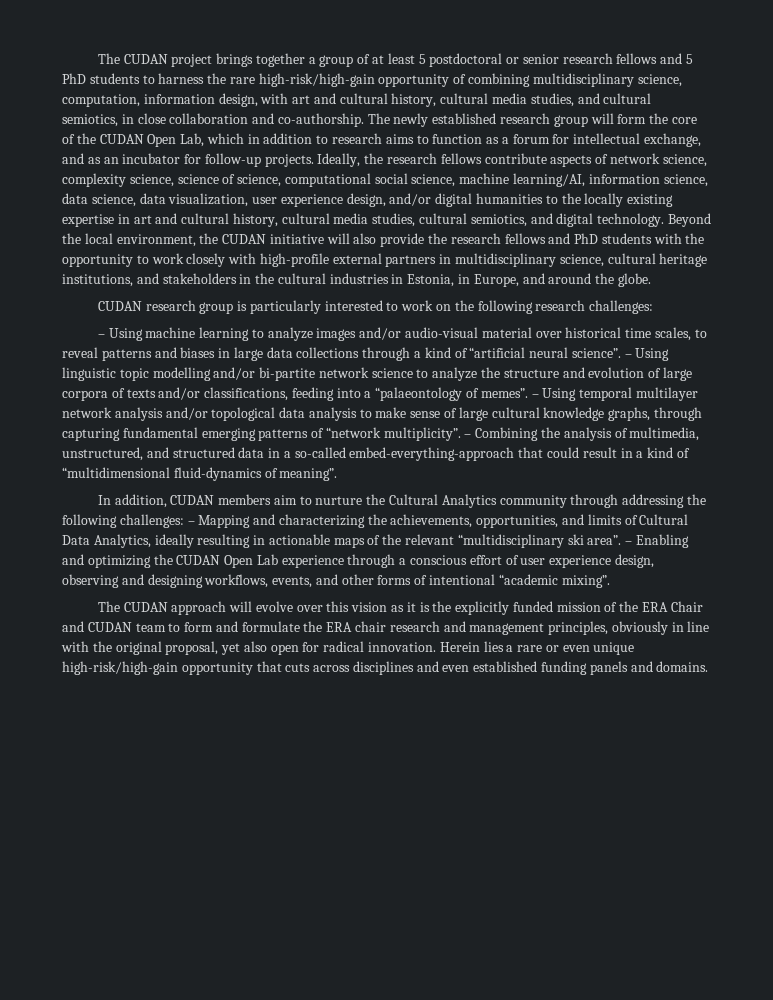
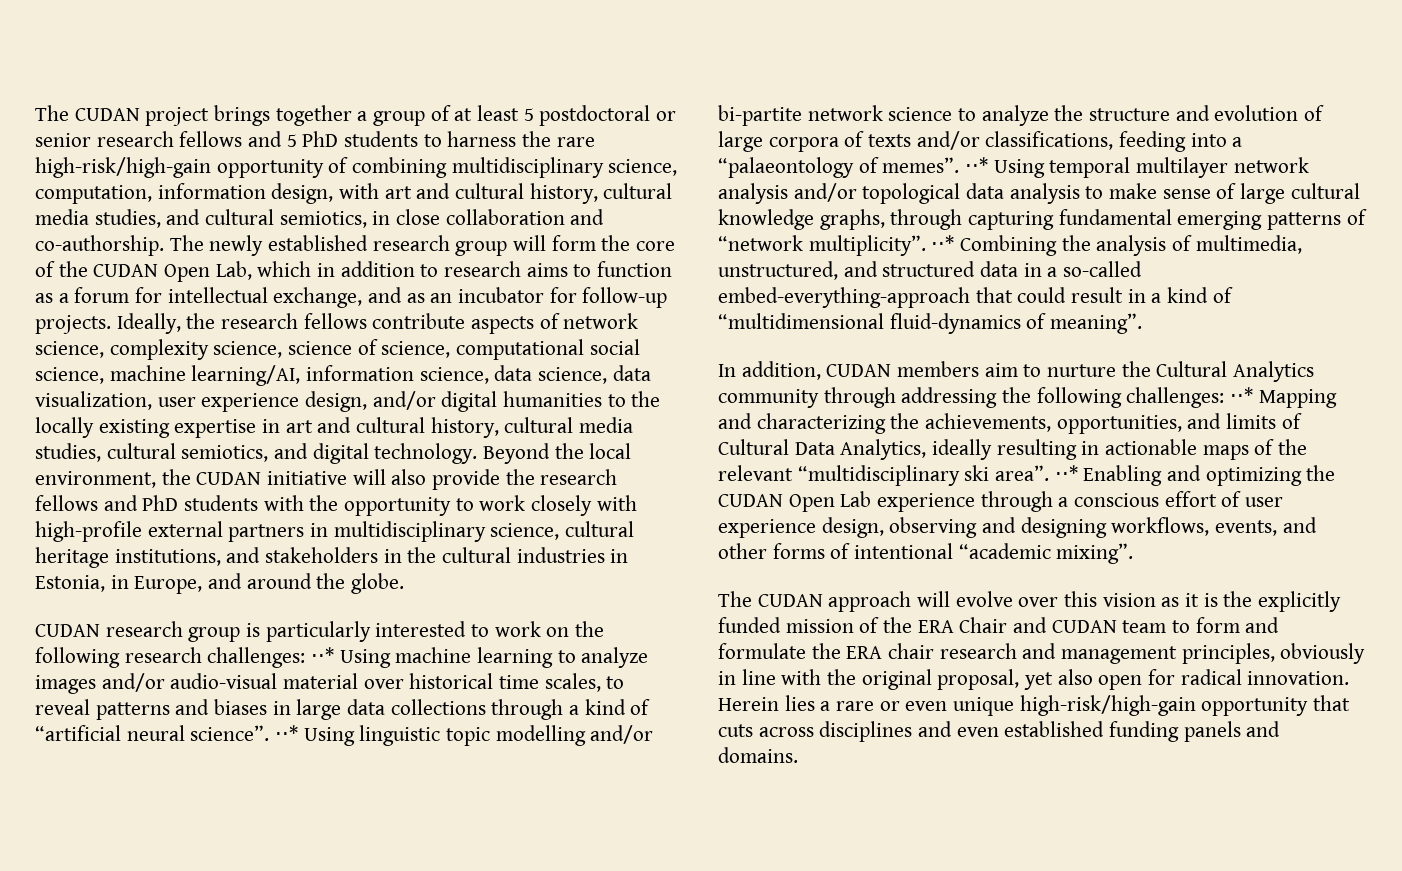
- CUDAN research group is particularly interested to work on the following research challenges:
- – Using machine learning to analyze images and/or audio-visual material over historical time scales, to reveal patterns and biases in large data collections through a kind of “artificial neural science”.
+ CUDAN research group is particularly interested to work on the following research challenges: ⋅⋅* Using machine learning to analyze images and/or audio-visual material over historical time scales, to reveal patterns and biases in large data collections through a kind of “artificial neural science”.
- – Using linguistic topic modelling and/or bi-partite network science to analyze the structure and evolution of large corpora of texts and/or classifications, feeding into a “palaeontology of memes”.
+ ⋅⋅* Using linguistic topic modelling and/or bi-partite network science to analyze the structure and evolution of large corpora of texts and/or classifications, feeding into a “palaeontology of memes”.
- – Using temporal multilayer network analysis and/or topological data analysis to make sense of large cultural knowledge graphs, through capturing fundamental emerging patterns of “network multiplicity”.
+ ⋅⋅* Using temporal multilayer network analysis and/or topological data analysis to make sense of large cultural knowledge graphs, through capturing fundamental emerging patterns of “network multiplicity”.
- – Combining the analysis of multimedia, unstructured, and structured data in a so-called embed-everything-approach that could result in a kind of “multidimensional fluid-dynamics of meaning”.
+ ⋅⋅* Combining the analysis of multimedia, unstructured, and structured data in a so-called embed-everything-approach that could result in a kind of “multidimensional fluid-dynamics of meaning”.
- In addition, CUDAN members aim to nurture the Cultural Analytics community through addressing the following challenges: – Mapping and characterizing the achievements, opportunities, and limits of Cultural Data Analytics, ideally resulting in actionable maps of the relevant “multidisciplinary ski area”.
+ In addition, CUDAN members aim to nurture the Cultural Analytics community through addressing the following challenges: ⋅⋅* Mapping and characterizing the achievements, opportunities, and limits of Cultural Data Analytics, ideally resulting in actionable maps of the relevant “multidisciplinary ski area”.
- – Enabling and optimizing the CUDAN Open Lab experience through a conscious effort of user experience design, observing and designing workflows, events, and other forms of intentional “academic mixing”.
+ ⋅⋅* Enabling and optimizing the CUDAN Open Lab experience through a conscious effort of user experience design, observing and designing workflows, events, and other forms of intentional “academic mixing”.

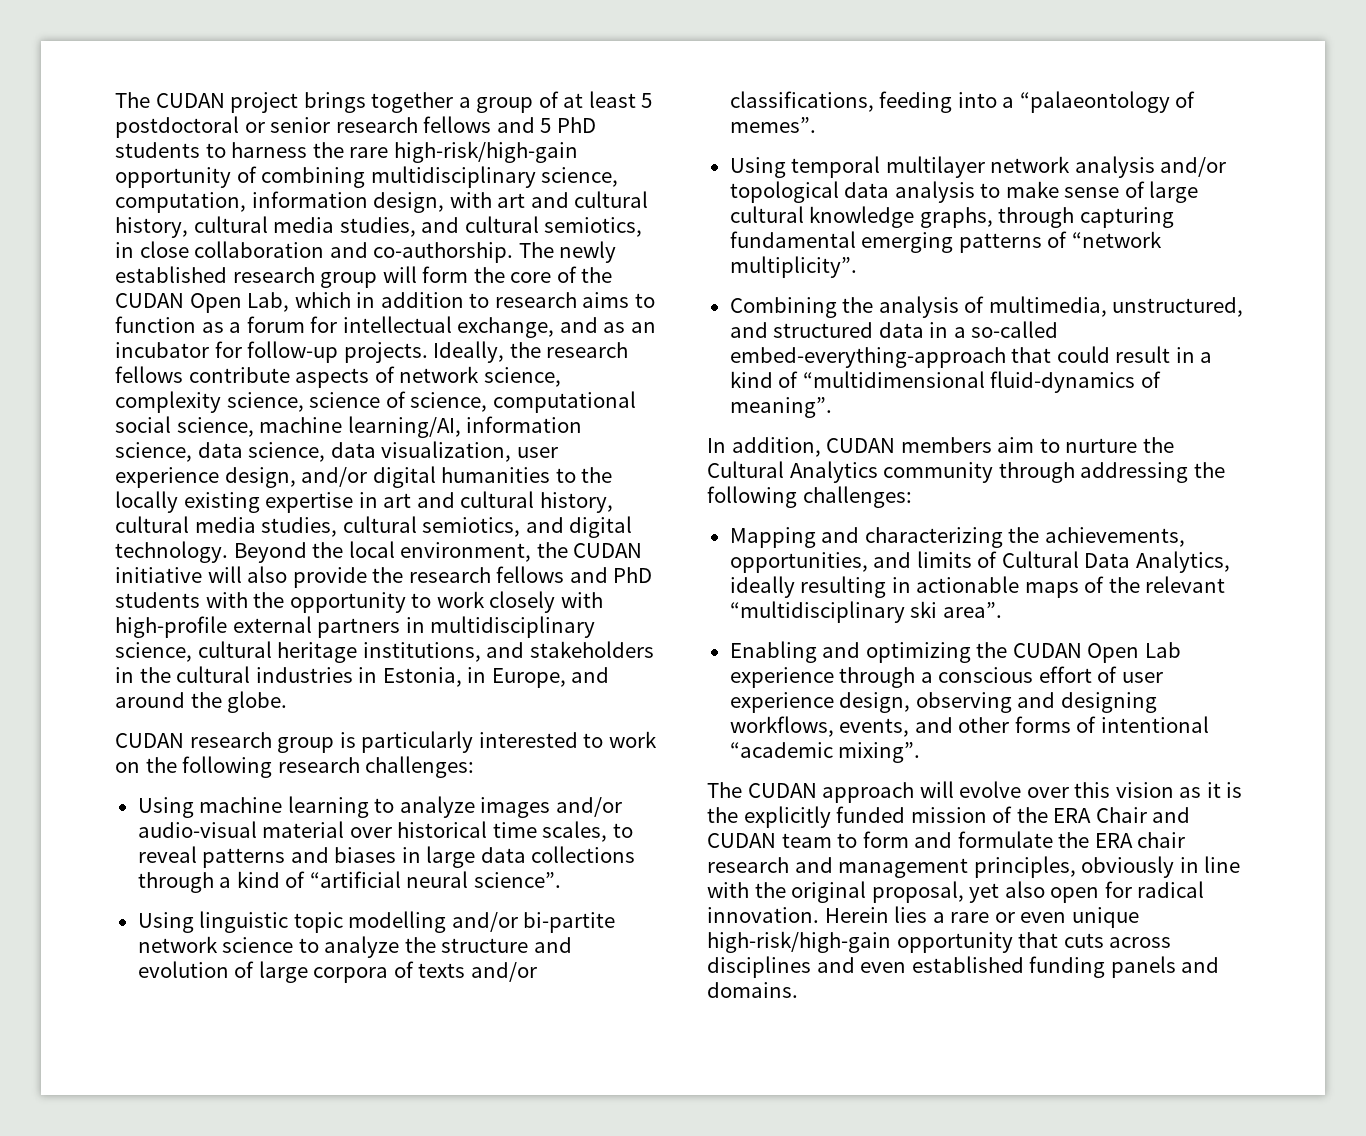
- CUDAN research group is particularly interested to work on the following research challenges: ⋅⋅* Using machine learning to analyze images and/or audio-visual material over historical time scales, to reveal patterns and biases in large data collections through a kind of “artificial neural science”. ⋅⋅* Using linguistic topic modelling and/or bi-partite network science to analyze the structure and evolution of large corpora of texts and/or classifications, feeding into a “palaeontology of memes”. ⋅⋅* Using temporal multilayer network analysis and/or topological data analysis to make sense of large cultural knowledge graphs, through capturing fundamental emerging patterns of “network multiplicity”. ⋅⋅* Combining the analysis of multimedia, unstructured, and structured data in a so-called embed-everything-approach that could result in a kind of “multidimensional fluid-dynamics of meaning”.
+ CUDAN research group is particularly interested to work on the following research challenges:
+ Using machine learning to analyze images and/or audio-visual material over historical time scales, to reveal patterns and biases in large data collections through a kind of “artificial neural science”.
+ Using linguistic topic modelling and/or bi-partite network science to analyze the structure and evolution of large corpora of texts and/or classifications, feeding into a “palaeontology of memes”.
+ Using temporal multilayer network analysis and/or topological data analysis to make sense of large cultural knowledge graphs, through capturing fundamental emerging patterns of “network multiplicity”.
+ Combining the analysis of multimedia, unstructured, and structured data in a so-called embed-everything-approach that could result in a kind of “multidimensional fluid-dynamics of meaning”.
- In addition, CUDAN members aim to nurture the Cultural Analytics community through addressing the following challenges: ⋅⋅* Mapping and characterizing the achievements, opportunities, and limits of Cultural Data Analytics, ideally resulting in actionable maps of the relevant “multidisciplinary ski area”. ⋅⋅* Enabling and optimizing the CUDAN Open Lab experience through a conscious effort of user experience design, observing and designing workflows, events, and other forms of intentional “academic mixing”.
+ In addition, CUDAN members aim to nurture the Cultural Analytics community through addressing the following challenges:
+ Mapping and characterizing the achievements, opportunities, and limits of Cultural Data Analytics, ideally resulting in actionable maps of the relevant “multidisciplinary ski area”.
+ Enabling and optimizing the CUDAN Open Lab experience through a conscious effort of user experience design, observing and designing workflows, events, and other forms of intentional “academic mixing”.

